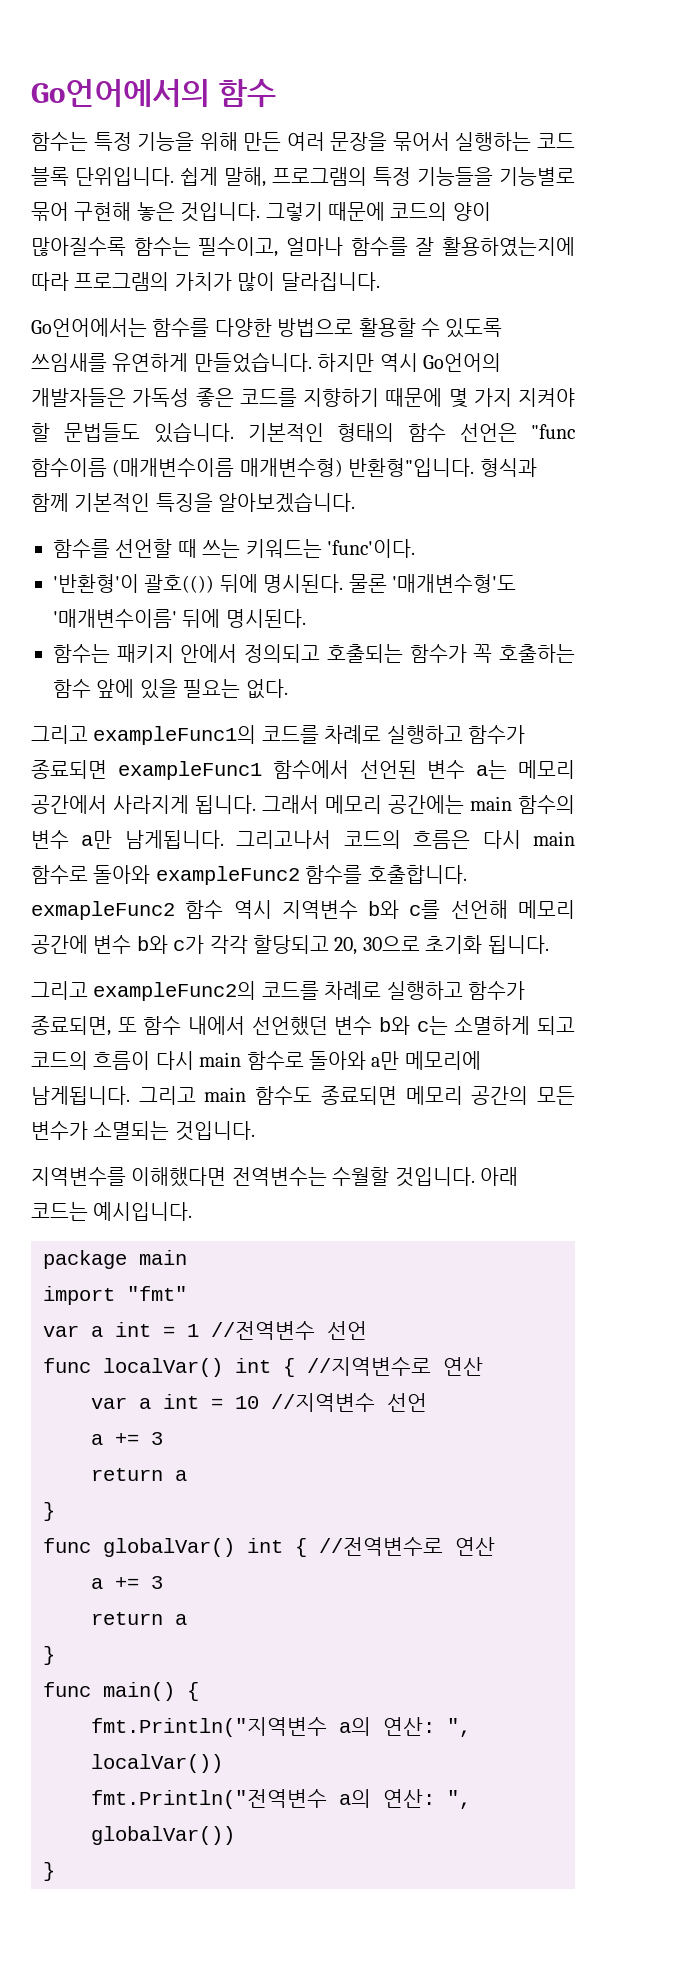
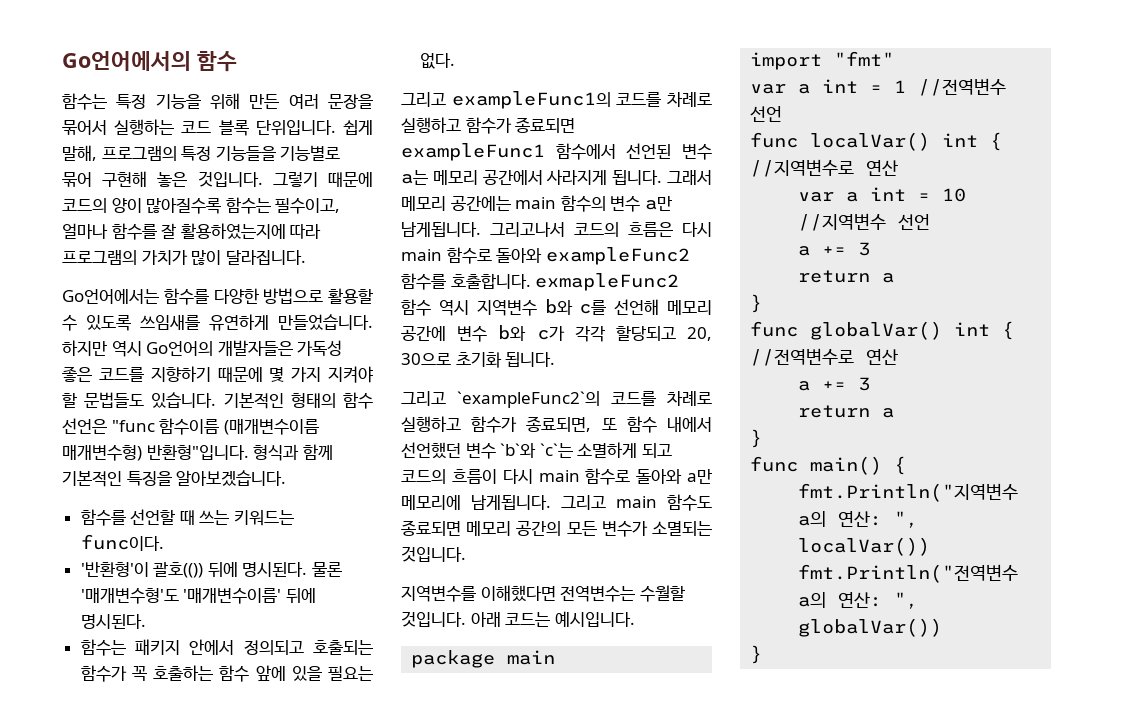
- 함수를 선언할 때 쓰는 키워드는 'func'이다.
+ 함수를 선언할 때 쓰는 키워드는 func이다.
- 그리고 exampleFunc2의 코드를 차례로 실행하고 함수가 종료되면, 또 함수 내에서 선언했던 변수 b와 c는 소멸하게 되고 코드의 흐름이 다시 main 함수로 돌아와 a만 메모리에 남게됩니다.
+ 그리고 `exampleFunc2`의 코드를 차례로 실행하고 함수가 종료되면, 또 함수 내에서 선언했던 변수 `b`와 `c`는 소멸하게 되고 코드의 흐름이 다시 main 함수로 돌아와 a만 메모리에 남게됩니다.

